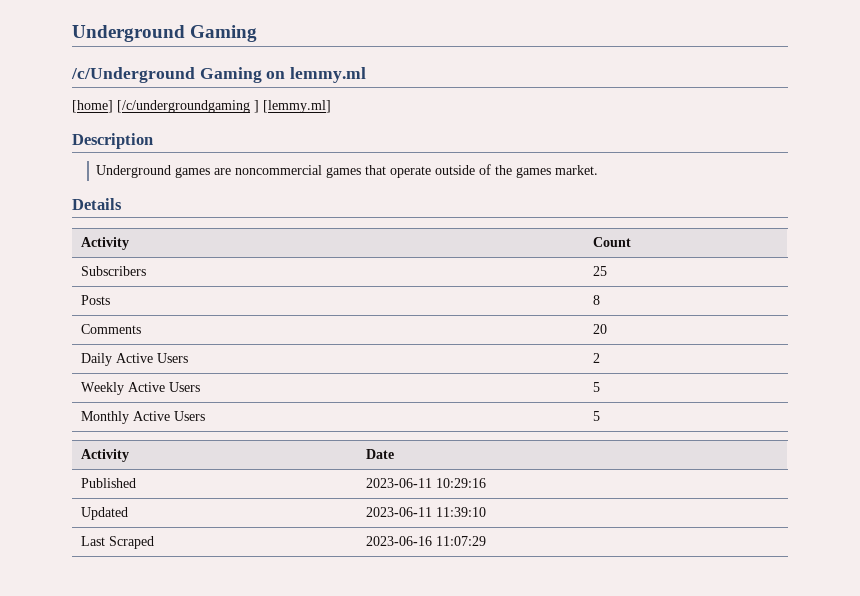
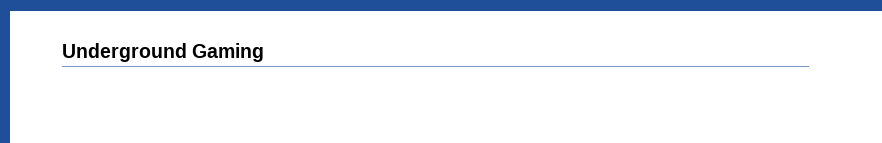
- /c/Underground Gaming on lemmy.ml
- [home] [/c/undergroundgaming ] [lemmy.ml]
- Description
- Underground games are noncommercial games that operate outside of the games market.
- Details
- Activity | Count
- Subscribers | 25
- Posts | 8
- Comments | 20
- Daily Active Users | 2
- Weekly Active Users | 5
- Monthly Active Users | 5
- Activity | Date
- Published | 2023-06-11 10:29:16
- Updated | 2023-06-11 11:39:10
- Last Scraped | 2023-06-16 11:07:29

